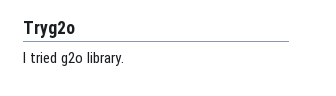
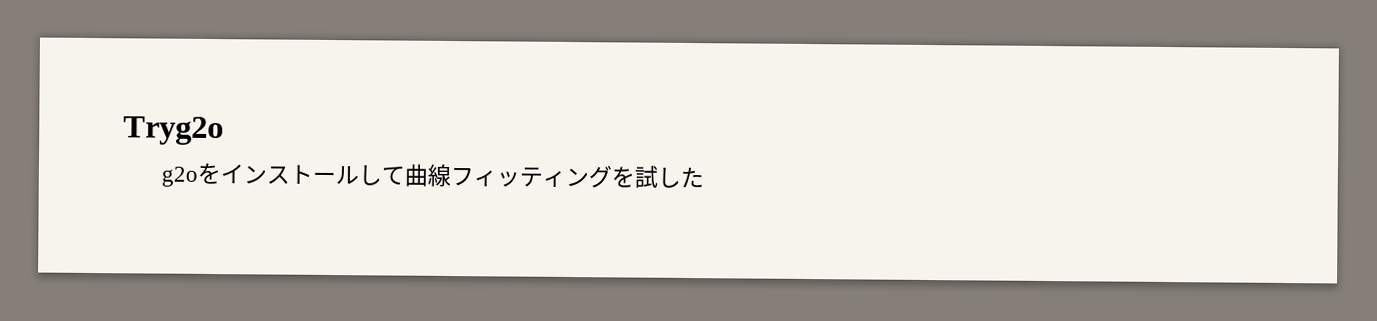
- I tried g2o library.
+ g2oをインストールして曲線フィッティングを試した

